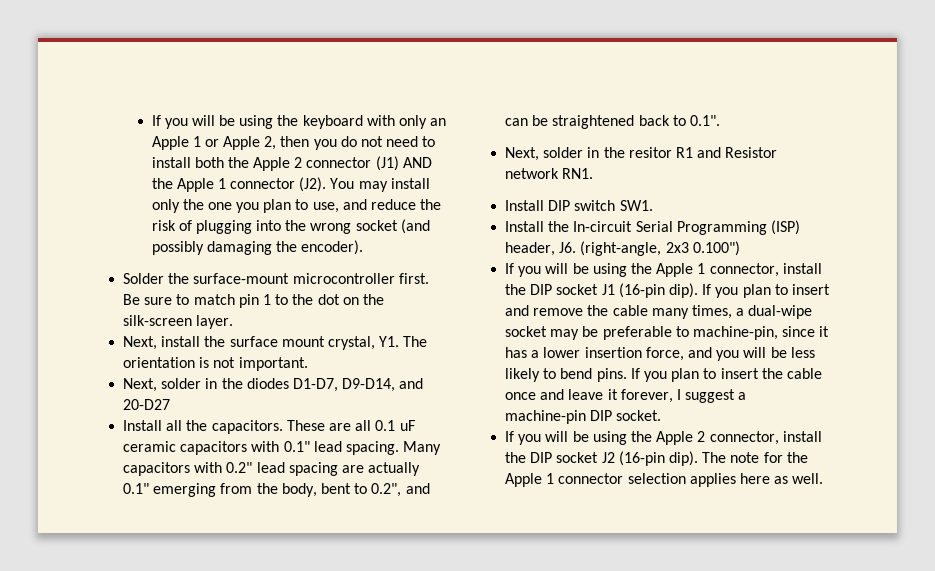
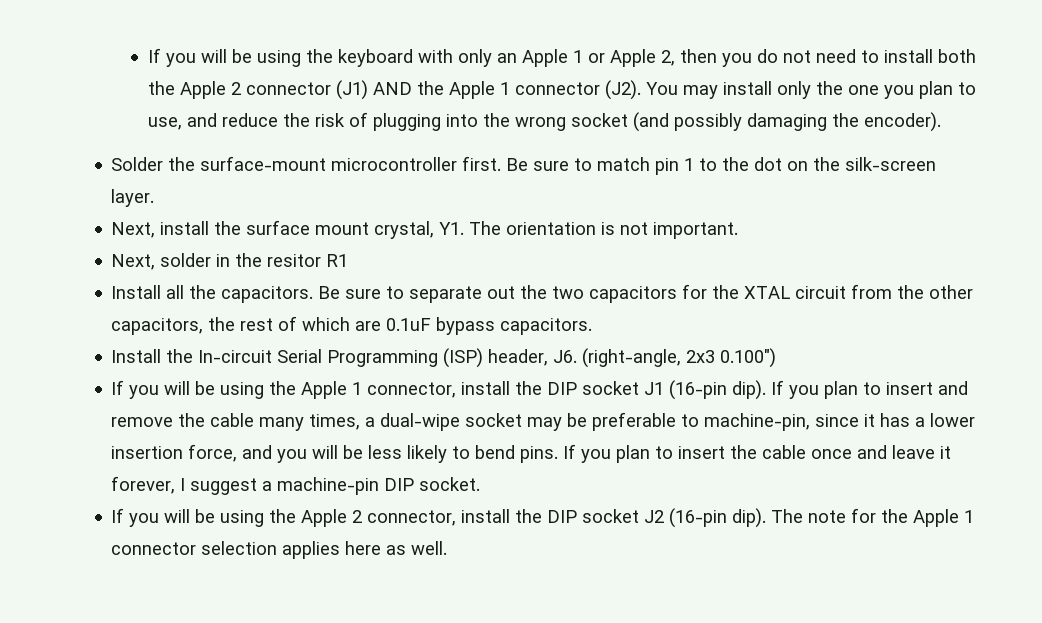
- Next, solder in the diodes D1-D7, D9-D14, and 20-D27
+ Next, solder in the resitor R1
- These are all 0.1 uF ceramic capacitors with 0.1" lead spacing. Many capacitors with 0.2" lead spacing are actually 0.1" emerging from the body, bent to 0.2", and can be straightened back to 0.1".
- Next, solder in the resitor R1 and Resistor network RN1.
- Install DIP switch SW1.
+ Be sure to separate out the two capacitors for the XTAL circuit from the other capacitors, the rest of which are 0.1uF bypass capacitors.

